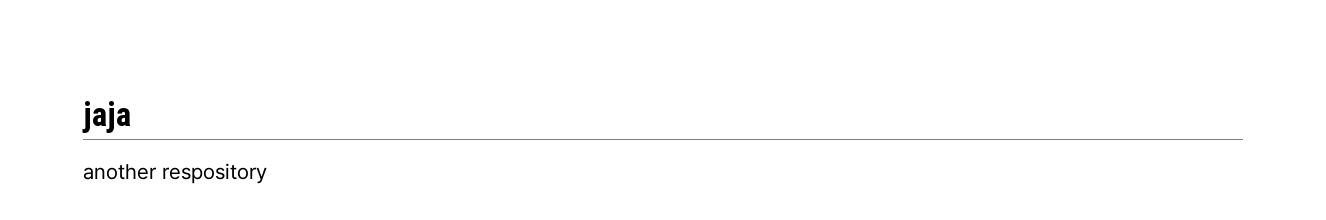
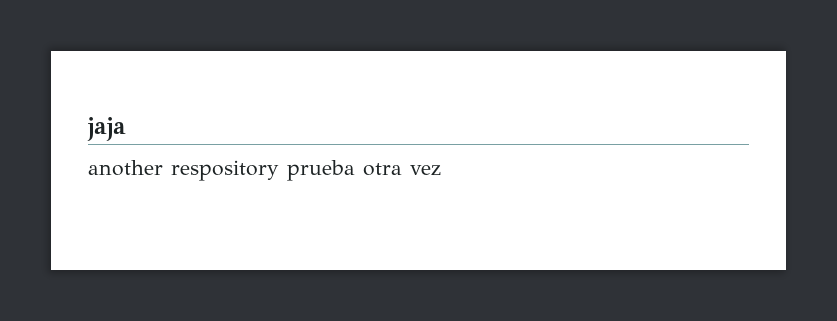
- another respository
+ another respository prueba otra vez

